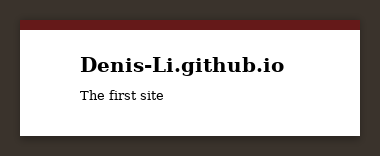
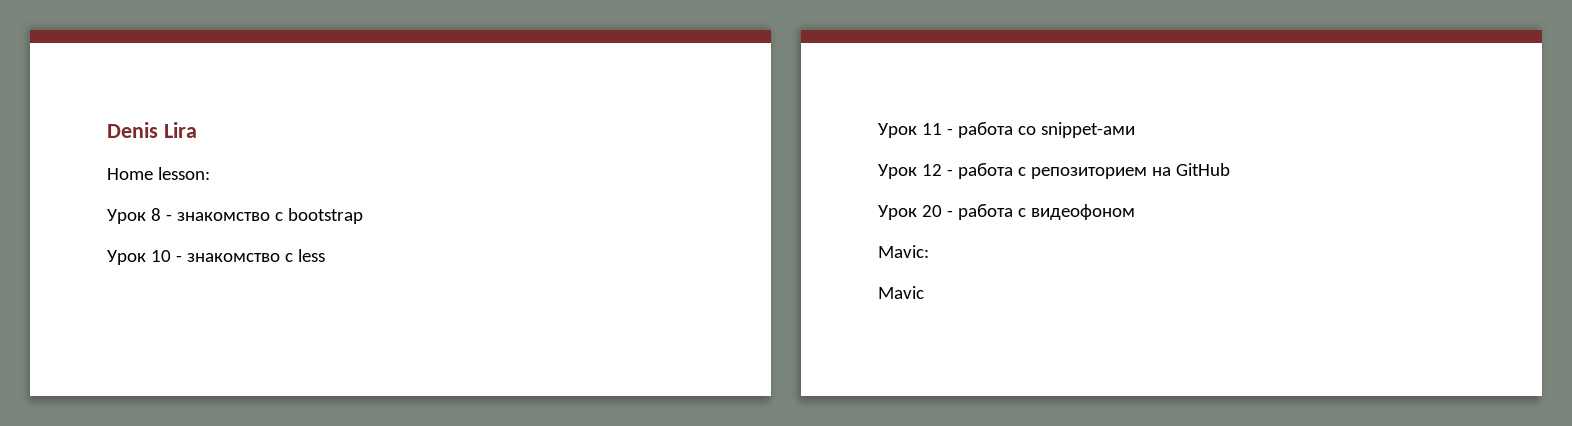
- Denis-Li.github.io
- The first site
+ Denis Lira
+ Home lesson:
+ Урок 8 - знакомство с bootstrap
+ Урок 10 - знакомство с less
+ Урок 11 - работа со snippet-ами
+ Урок 12 - работа с репозиторием на GitHub
+ Урок 20 - работа с видеофоном
+ Mavic:
+ Mavic

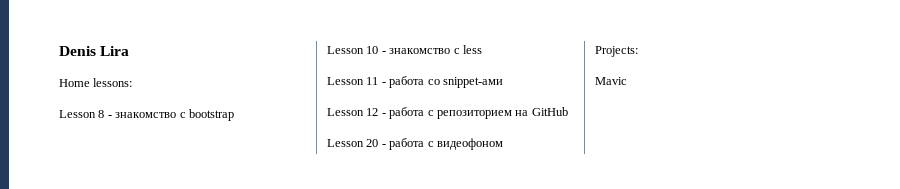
- Home lesson:
- Урок 8 - знакомство с bootstrap
+ Home lessons:
+ Lesson 8 - знакомство с bootstrap
- Урок 10 - знакомство с less
+ Lesson 10 - знакомство с less
- Урок 11 - работа со snippet-ами
+ Lesson 11 - работа со snippet-ами
- Урок 12 - работа с репозиторием на GitHub
+ Lesson 12 - работа с репозиторием на GitHub
- Урок 20 - работа с видеофоном
+ Lesson 20 - работа с видеофоном
- Mavic:
+ Projects:

